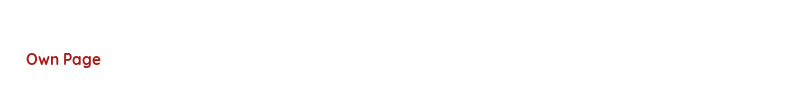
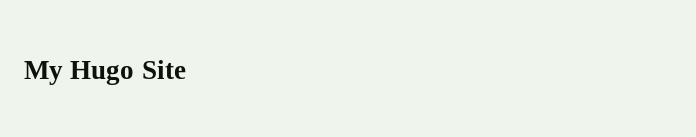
- Own Page
+ My Hugo Site

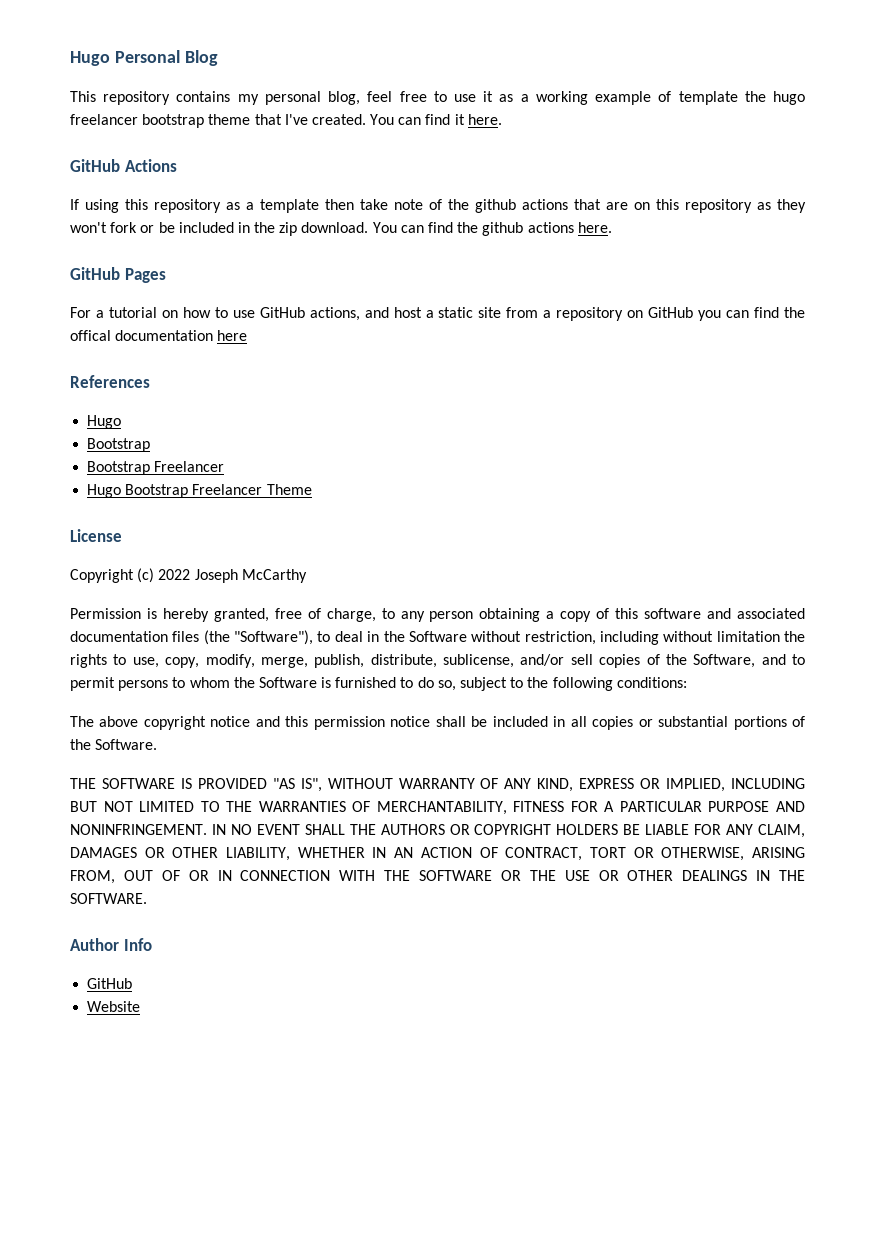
- My Hugo Site
+ Hugo Personal Blog
+ This repository contains my personal blog, feel free to use it as a working example of template the hugo freelancer bootstrap theme that I've created. You can find it here.
+ GitHub Actions
+ If using this repository as a template then take note of the github actions that are on this repository as they won't fork or be included in the zip download. You can find the github actions here.
+ GitHub Pages
+ For a tutorial on how to use GitHub actions, and host a static site from a repository on GitHub you can find the offical documentation here
+ References
+ Hugo
+ Bootstrap
+ Bootstrap Freelancer
+ Hugo Bootstrap Freelancer Theme
+ License
+ Copyright (c) 2022 Joseph McCarthy
+ Permission is hereby granted, free of charge, to any person obtaining a copy of this software and associated documentation files (the "Software"), to deal in the Software without restriction, including without limitation the rights to use, copy, modify, merge, publish, distribute, sublicense, and/or sell copies of the Software, and to permit persons to whom the Software is furnished to do so, subject to the following conditions:
+ The above copyright notice and this permission notice shall be included in all copies or substantial portions of the Software.
+ THE SOFTWARE IS PROVIDED "AS IS", WITHOUT WARRANTY OF ANY KIND, EXPRESS OR IMPLIED, INCLUDING BUT NOT LIMITED TO THE WARRANTIES OF MERCHANTABILITY, FITNESS FOR A PARTICULAR PURPOSE AND NONINFRINGEMENT. IN NO EVENT SHALL THE AUTHORS OR COPYRIGHT HOLDERS BE LIABLE FOR ANY CLAIM, DAMAGES OR OTHER LIABILITY, WHETHER IN AN ACTION OF CONTRACT, TORT OR OTHERWISE, ARISING FROM, OUT OF OR IN CONNECTION WITH THE SOFTWARE OR THE USE OR OTHER DEALINGS IN THE SOFTWARE.
+ Author Info
+ GitHub
+ Website

